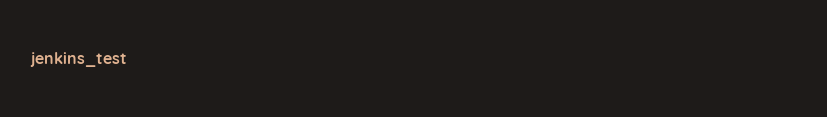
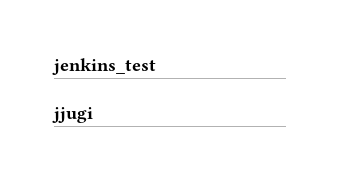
+ jjugi

